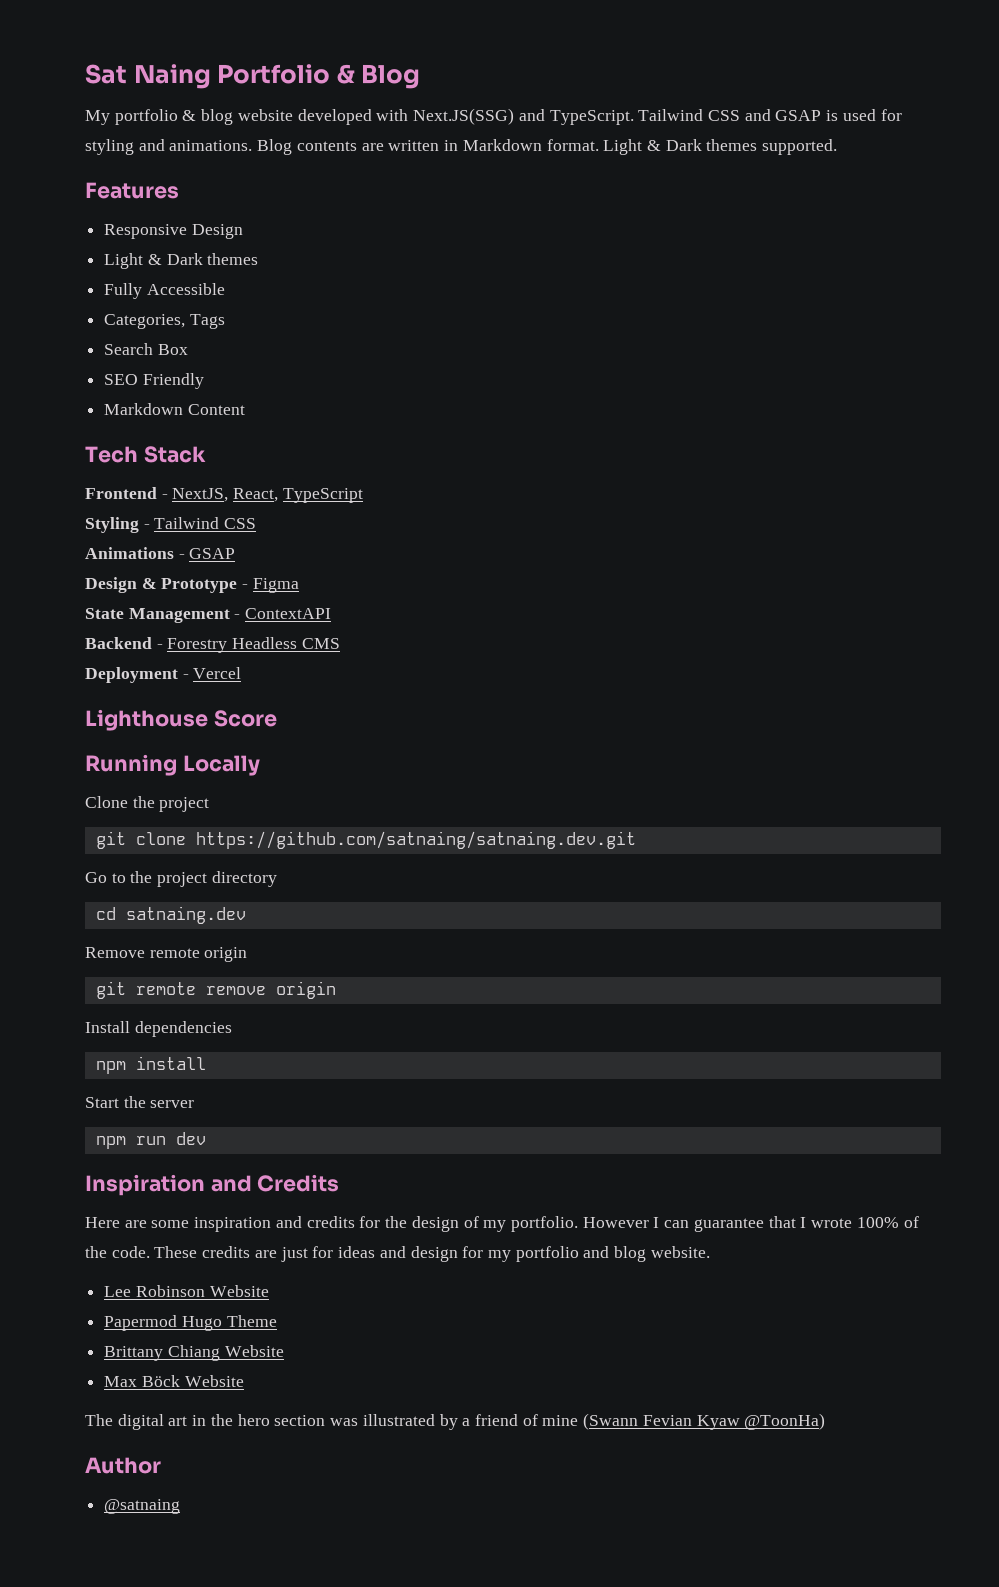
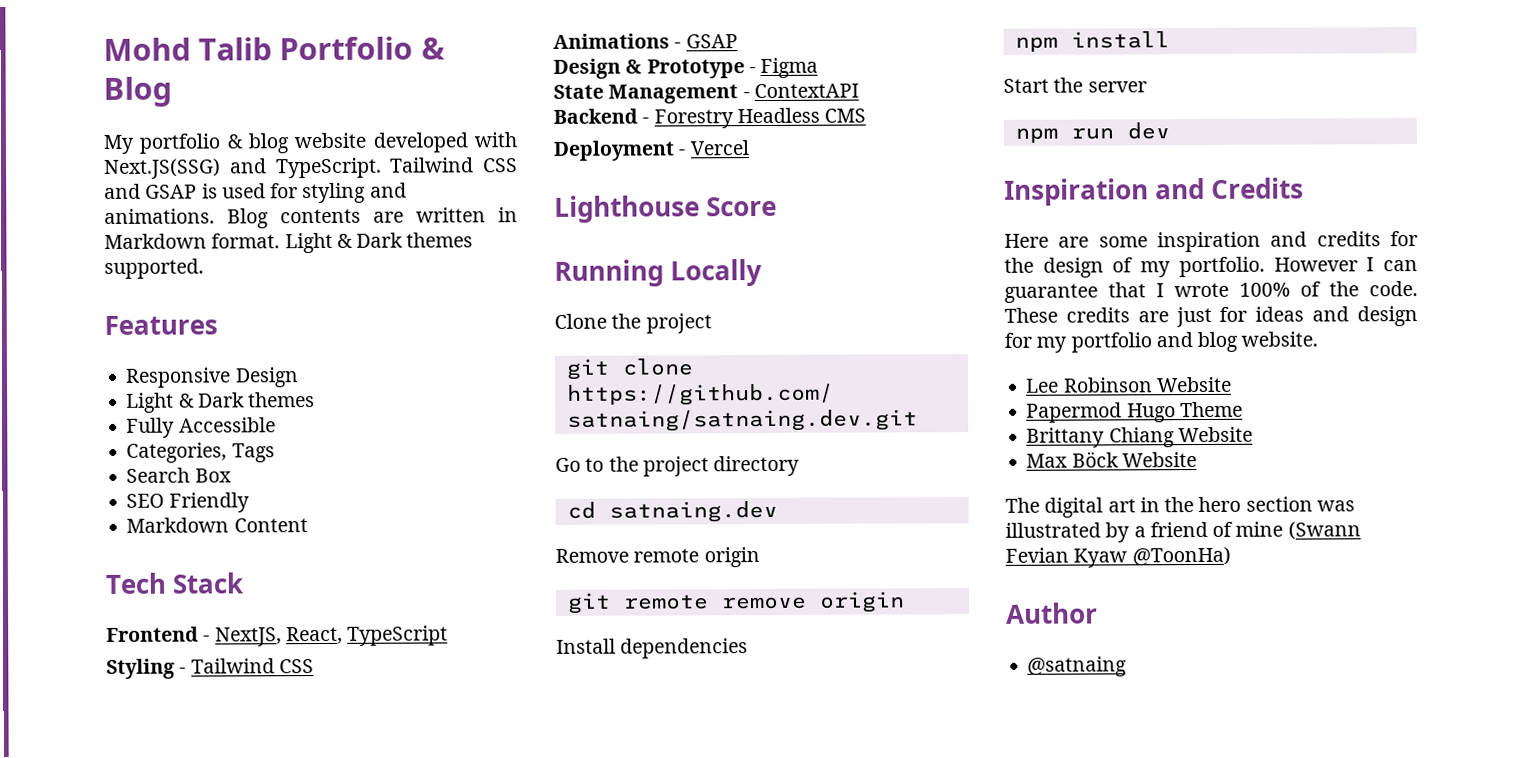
- Sat Naing Portfolio & Blog
+ Mohd Talib Portfolio & Blog

